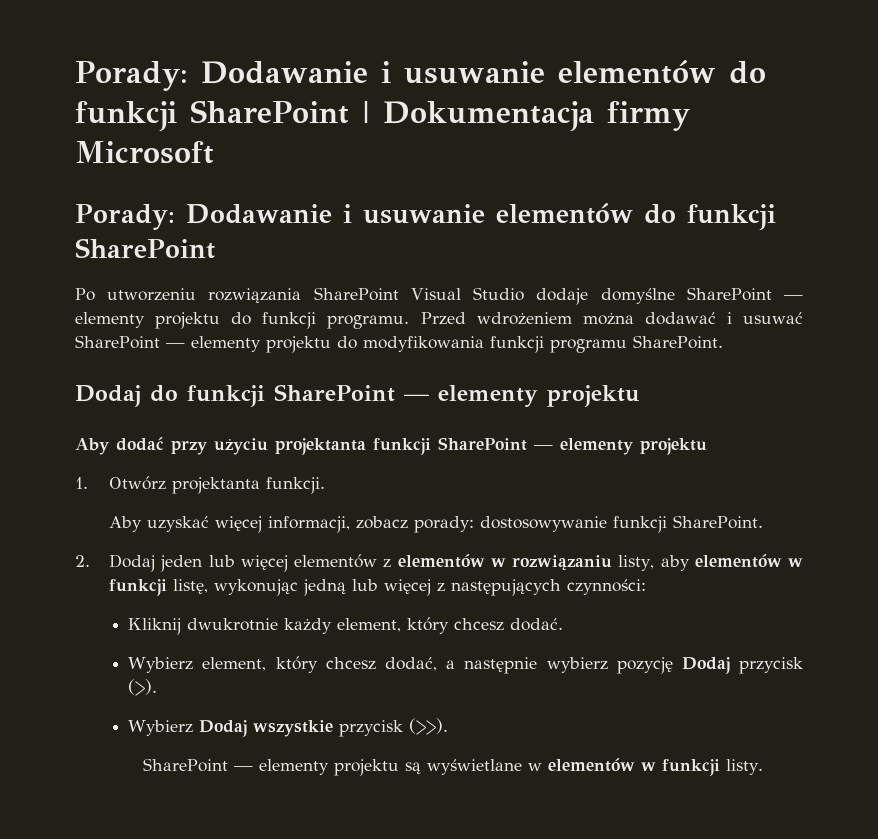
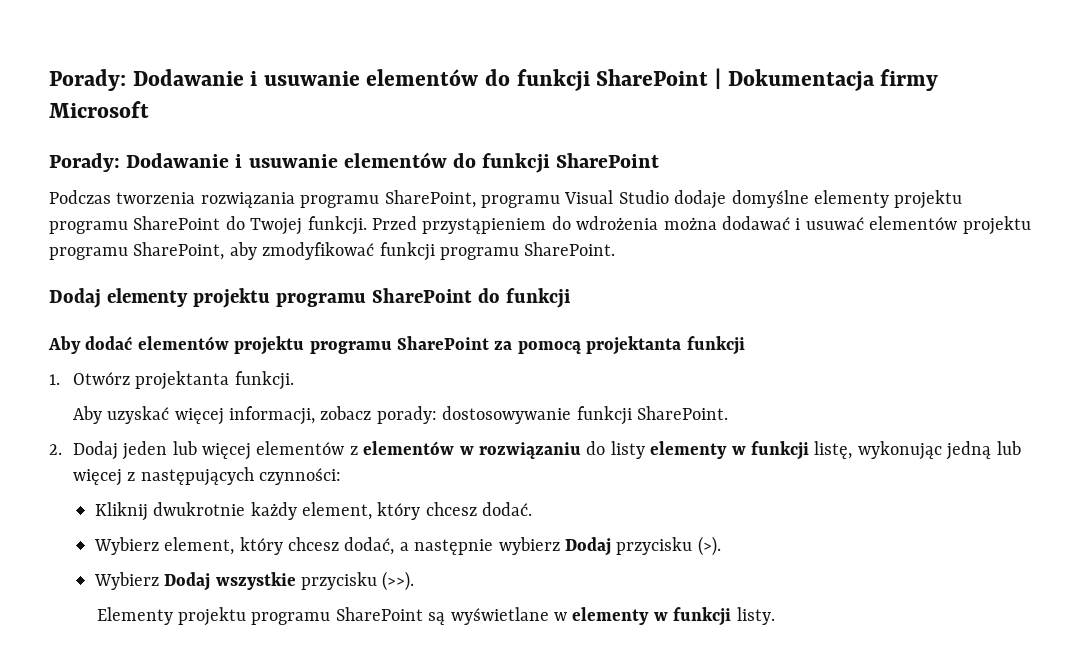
- Po utworzeniu rozwiązania SharePoint Visual Studio dodaje domyślne SharePoint — elementy projektu do funkcji programu. Przed wdrożeniem można dodawać i usuwać SharePoint — elementy projektu do modyfikowania funkcji programu SharePoint.
- Dodaj do funkcji SharePoint — elementy projektu
- Aby dodać przy użyciu projektanta funkcji SharePoint — elementy projektu
+ Podczas tworzenia rozwiązania programu SharePoint, programu Visual Studio dodaje domyślne elementy projektu programu SharePoint do Twojej funkcji. Przed przystąpieniem do wdrożenia można dodawać i usuwać elementów projektu programu SharePoint, aby zmodyfikować funkcji programu SharePoint.
+ Dodaj elementy projektu programu SharePoint do funkcji
+ Aby dodać elementów projektu programu SharePoint za pomocą projektanta funkcji
- 2. Dodaj jeden lub więcej elementów z elementów w rozwiązaniu listy, aby elementów w funkcji listę, wykonując jedną lub więcej z następujących czynności:
+ 2. Dodaj jeden lub więcej elementów z elementów w rozwiązaniu do listy elementy w funkcji listę, wykonując jedną lub więcej z następujących czynności:
- Wybierz element, który chcesz dodać, a następnie wybierz pozycję Dodaj przycisk (>).
+ Wybierz element, który chcesz dodać, a następnie wybierz Dodaj przycisku (>).
- Wybierz Dodaj wszystkie przycisk (>>).
+ Wybierz Dodaj wszystkie przycisku (>>).
- SharePoint — elementy projektu są wyświetlane w elementów w funkcji listy.
+ Elementy projektu programu SharePoint są wyświetlane w elementy w funkcji listy.

